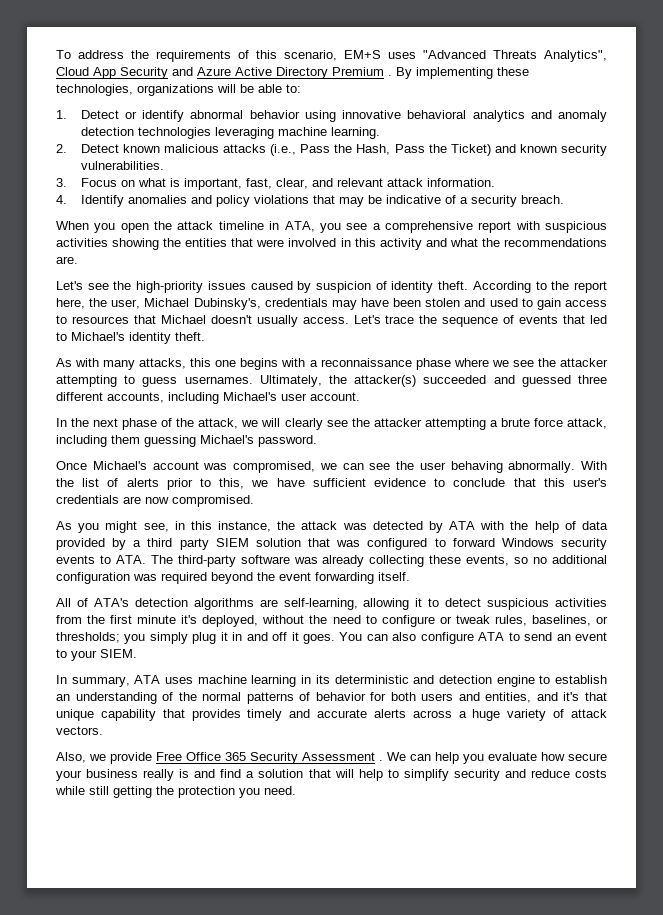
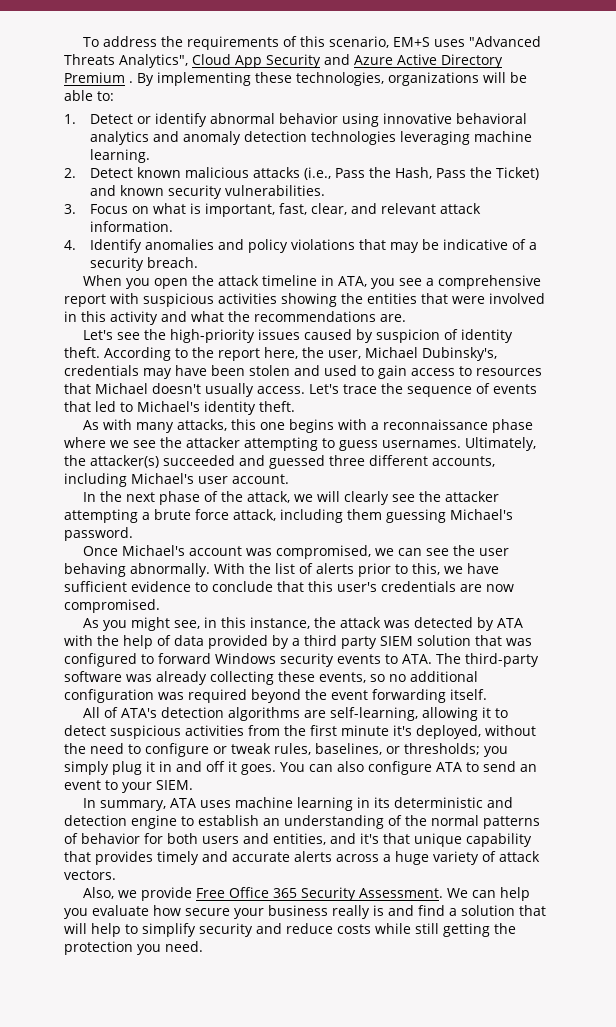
- Also, we provide Free Office 365 Security Assessment .
+ Also, we provide Free Office 365 Security Assessment.

